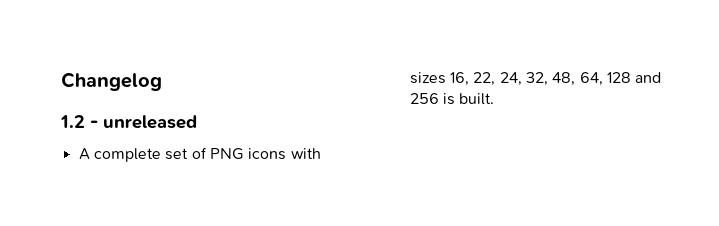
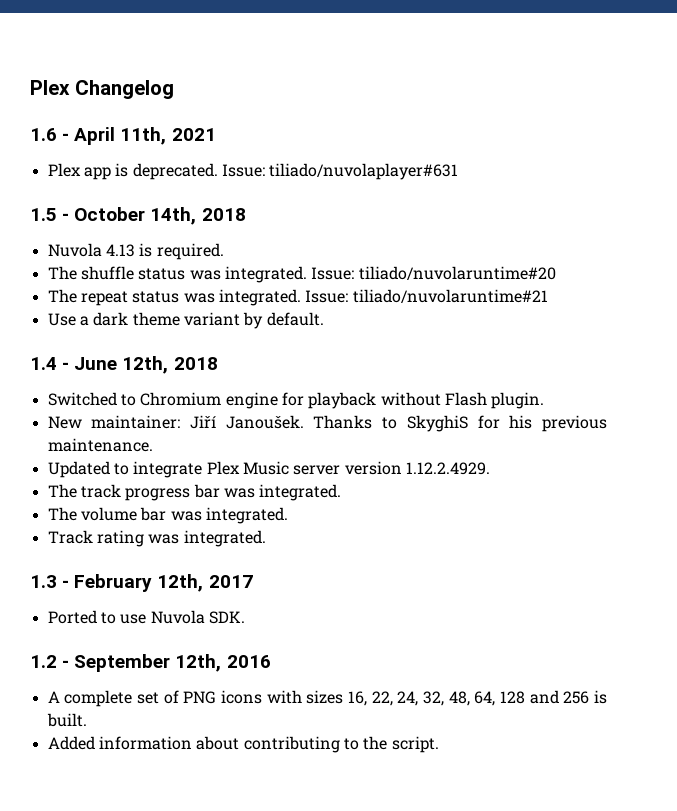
- Changelog
+ Plex Changelog
+ 1.6 - April 11th, 2021
+ Plex app is deprecated. Issue: tiliado/nuvolaplayer#631
+ 1.5 - October 14th, 2018
+ Nuvola 4.13 is required.
+ The shuffle status was integrated. Issue: tiliado/nuvolaruntime#20
+ The repeat status was integrated. Issue: tiliado/nuvolaruntime#21
+ Use a dark theme variant by default.
+ 1.4 - June 12th, 2018
+ Switched to Chromium engine for playback without Flash plugin.
+ New maintainer: Jiří Janoušek. Thanks to SkyghiS for his previous maintenance.
+ Updated to integrate Plex Music server version 1.12.2.4929.
+ The track progress bar was integrated.
+ The volume bar was integrated.
+ Track rating was integrated.
+ 1.3 - February 12th, 2017
+ Ported to use Nuvola SDK.
- 1.2 - unreleased
+ 1.2 - September 12th, 2016
+ Added information about contributing to the script.

